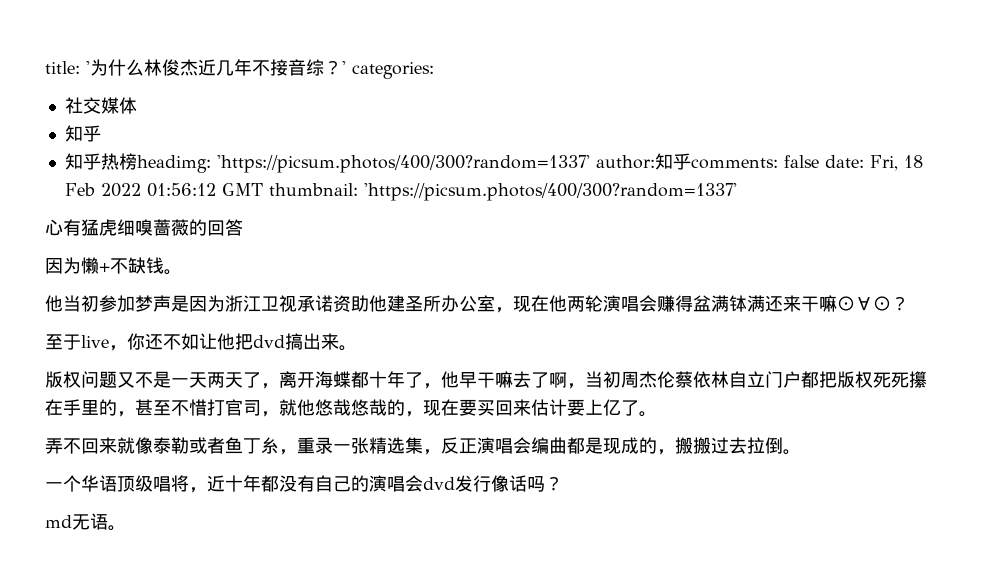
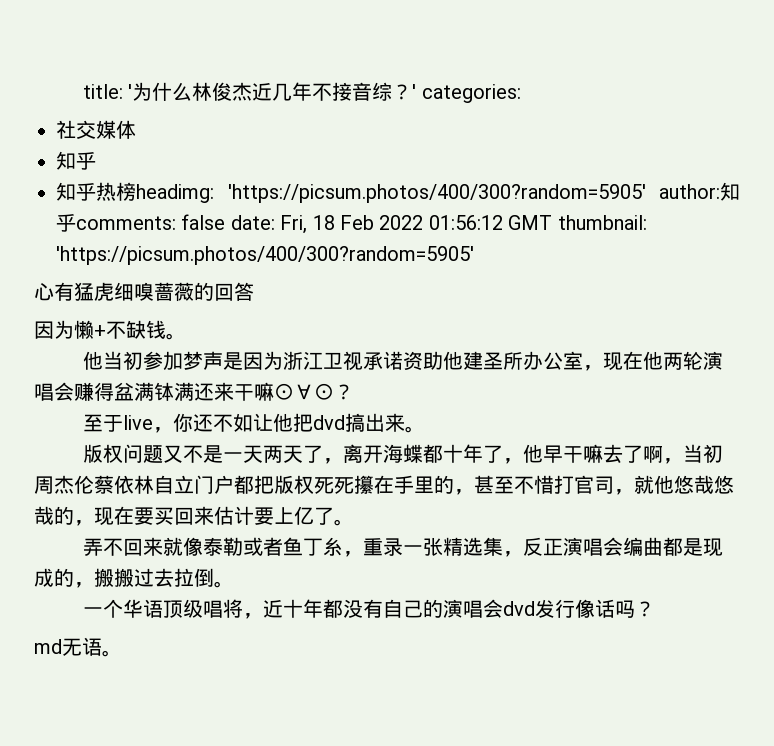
- 知乎热榜headimg: 'https://picsum.photos/400/300?random=1337' author:知乎comments: false date: Fri, 18 Feb 2022 01:56:12 GMT thumbnail: 'https://picsum.photos/400/300?random=1337'
+ 知乎热榜headimg: 'https://picsum.photos/400/300?random=5905' author:知乎comments: false date: Fri, 18 Feb 2022 01:56:12 GMT thumbnail: 'https://picsum.photos/400/300?random=5905'

